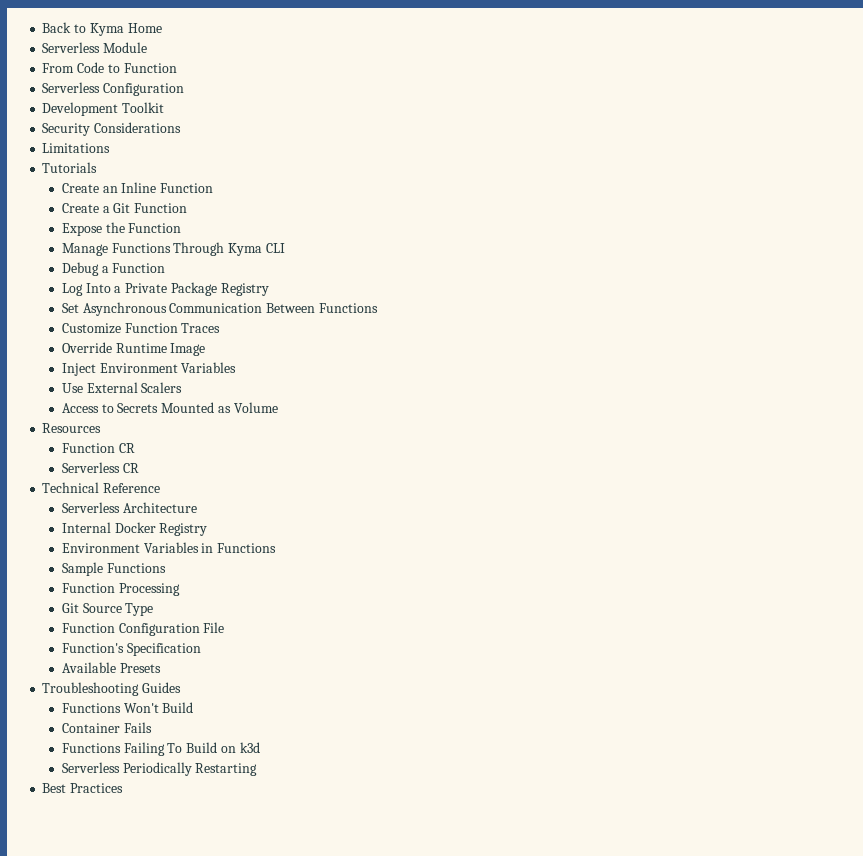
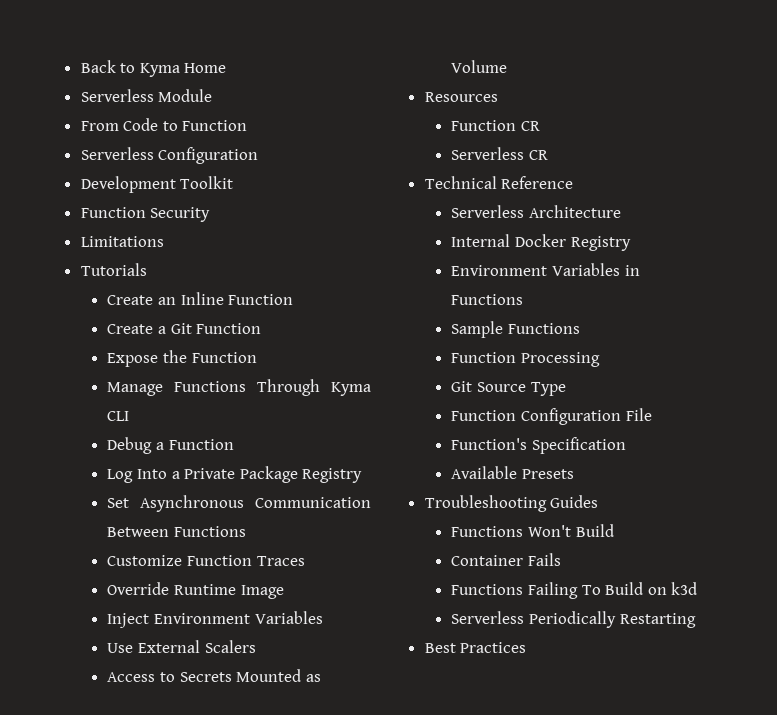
- Security Considerations
+ Function Security

